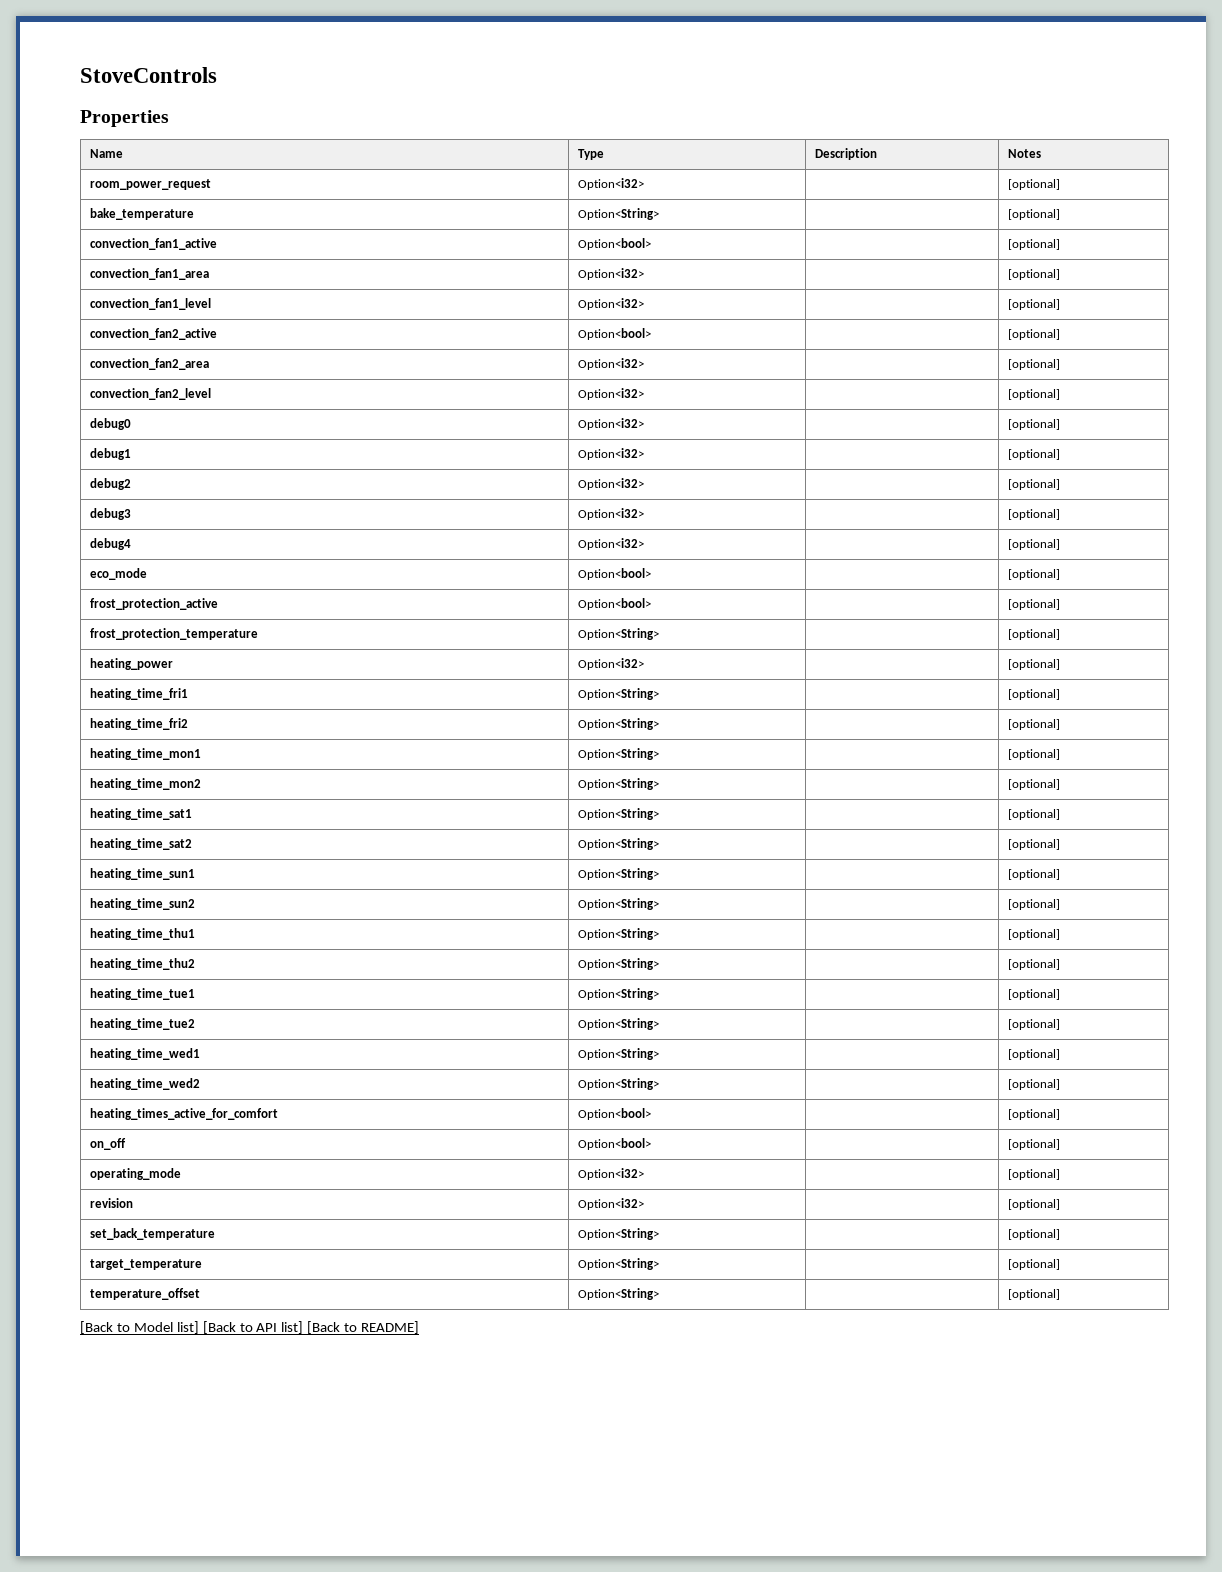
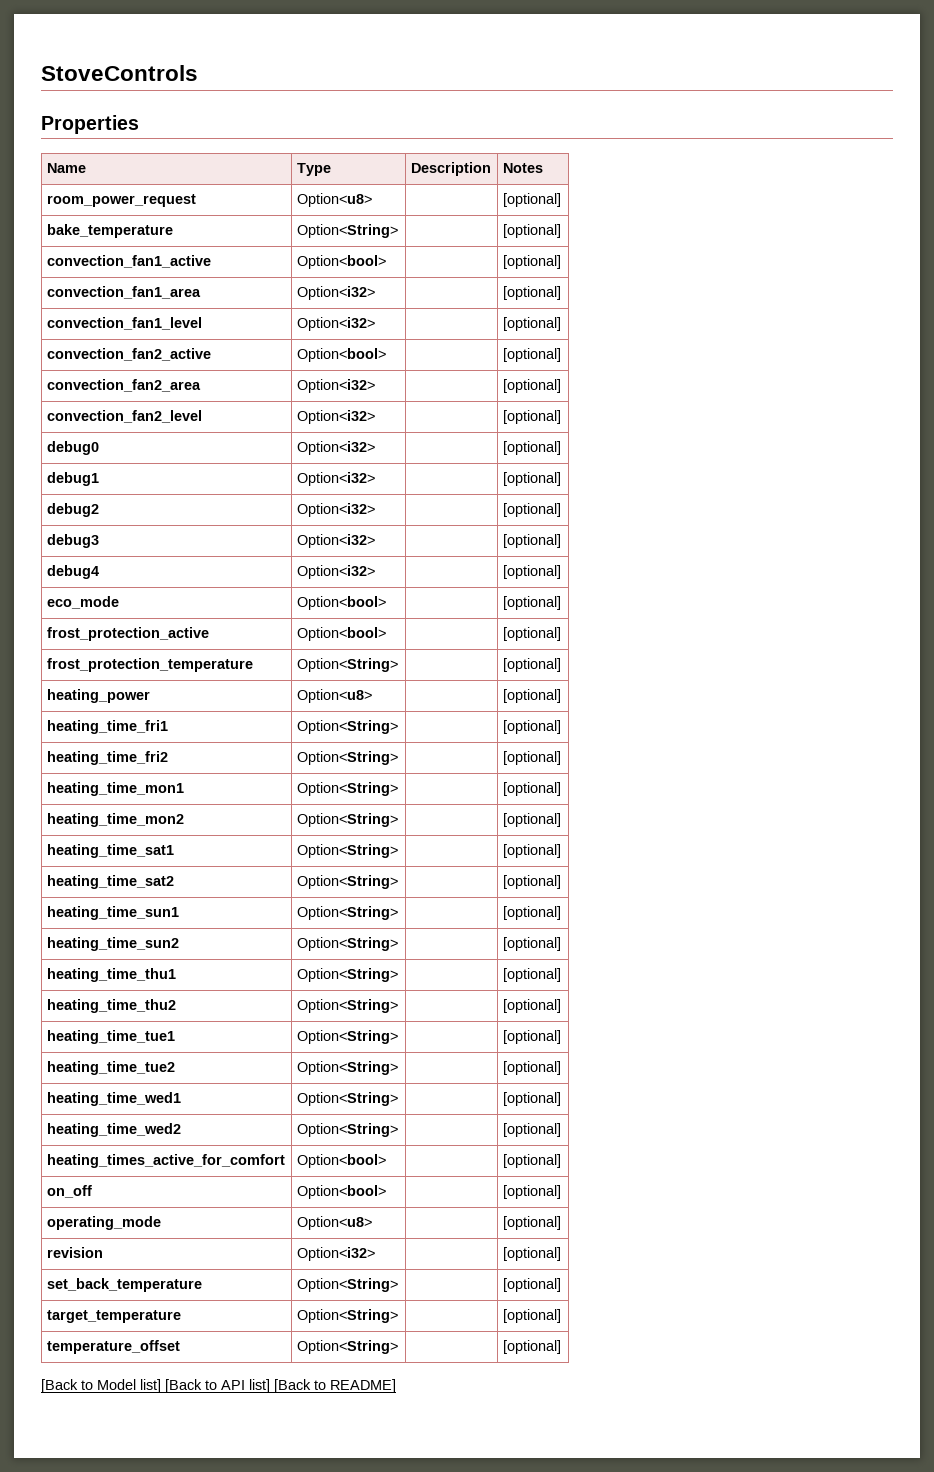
- room_power_request | Option<i32> | | [optional]
+ room_power_request | Option<u8> | | [optional]
- heating_power | Option<i32> | | [optional]
+ heating_power | Option<u8> | | [optional]
- operating_mode | Option<i32> | | [optional]
+ operating_mode | Option<u8> | | [optional]

